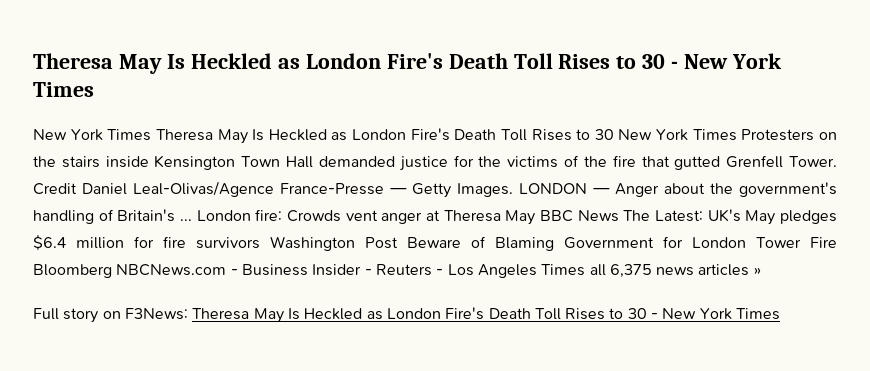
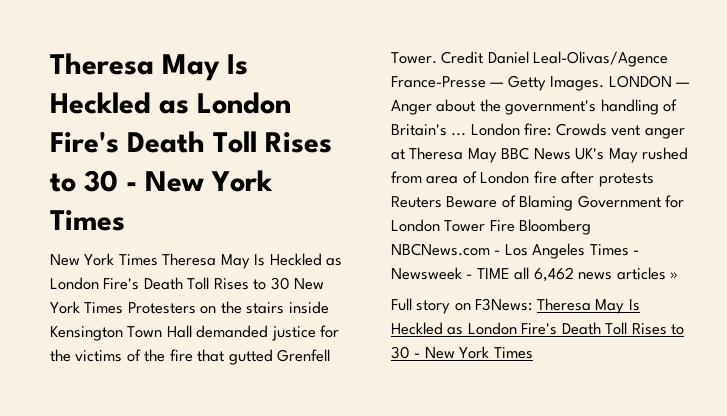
- London fire: Crowds vent anger at Theresa May BBC News The Latest: UK's May pledges $6.4 million for fire survivors Washington Post Beware of Blaming Government for London Tower Fire Bloomberg NBCNews.com - Business Insider - Reuters - Los Angeles Times all 6,375 news articles »
+ London fire: Crowds vent anger at Theresa May BBC News UK's May rushed from area of London fire after protests Reuters Beware of Blaming Government for London Tower Fire Bloomberg NBCNews.com - Los Angeles Times - Newsweek - TIME all 6,462 news articles »

